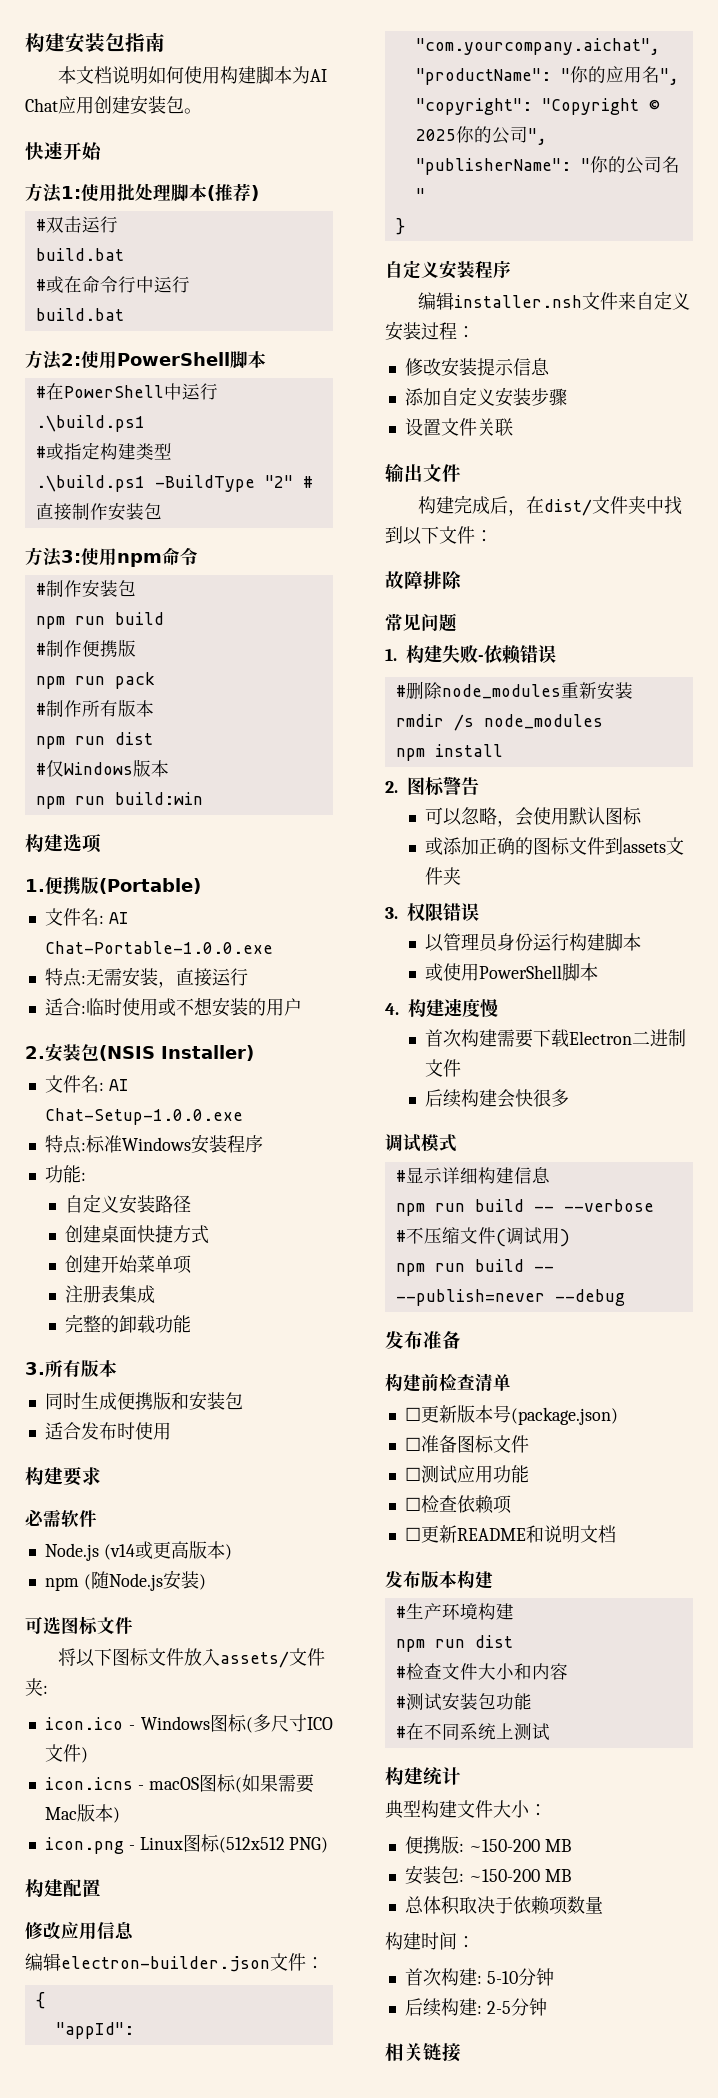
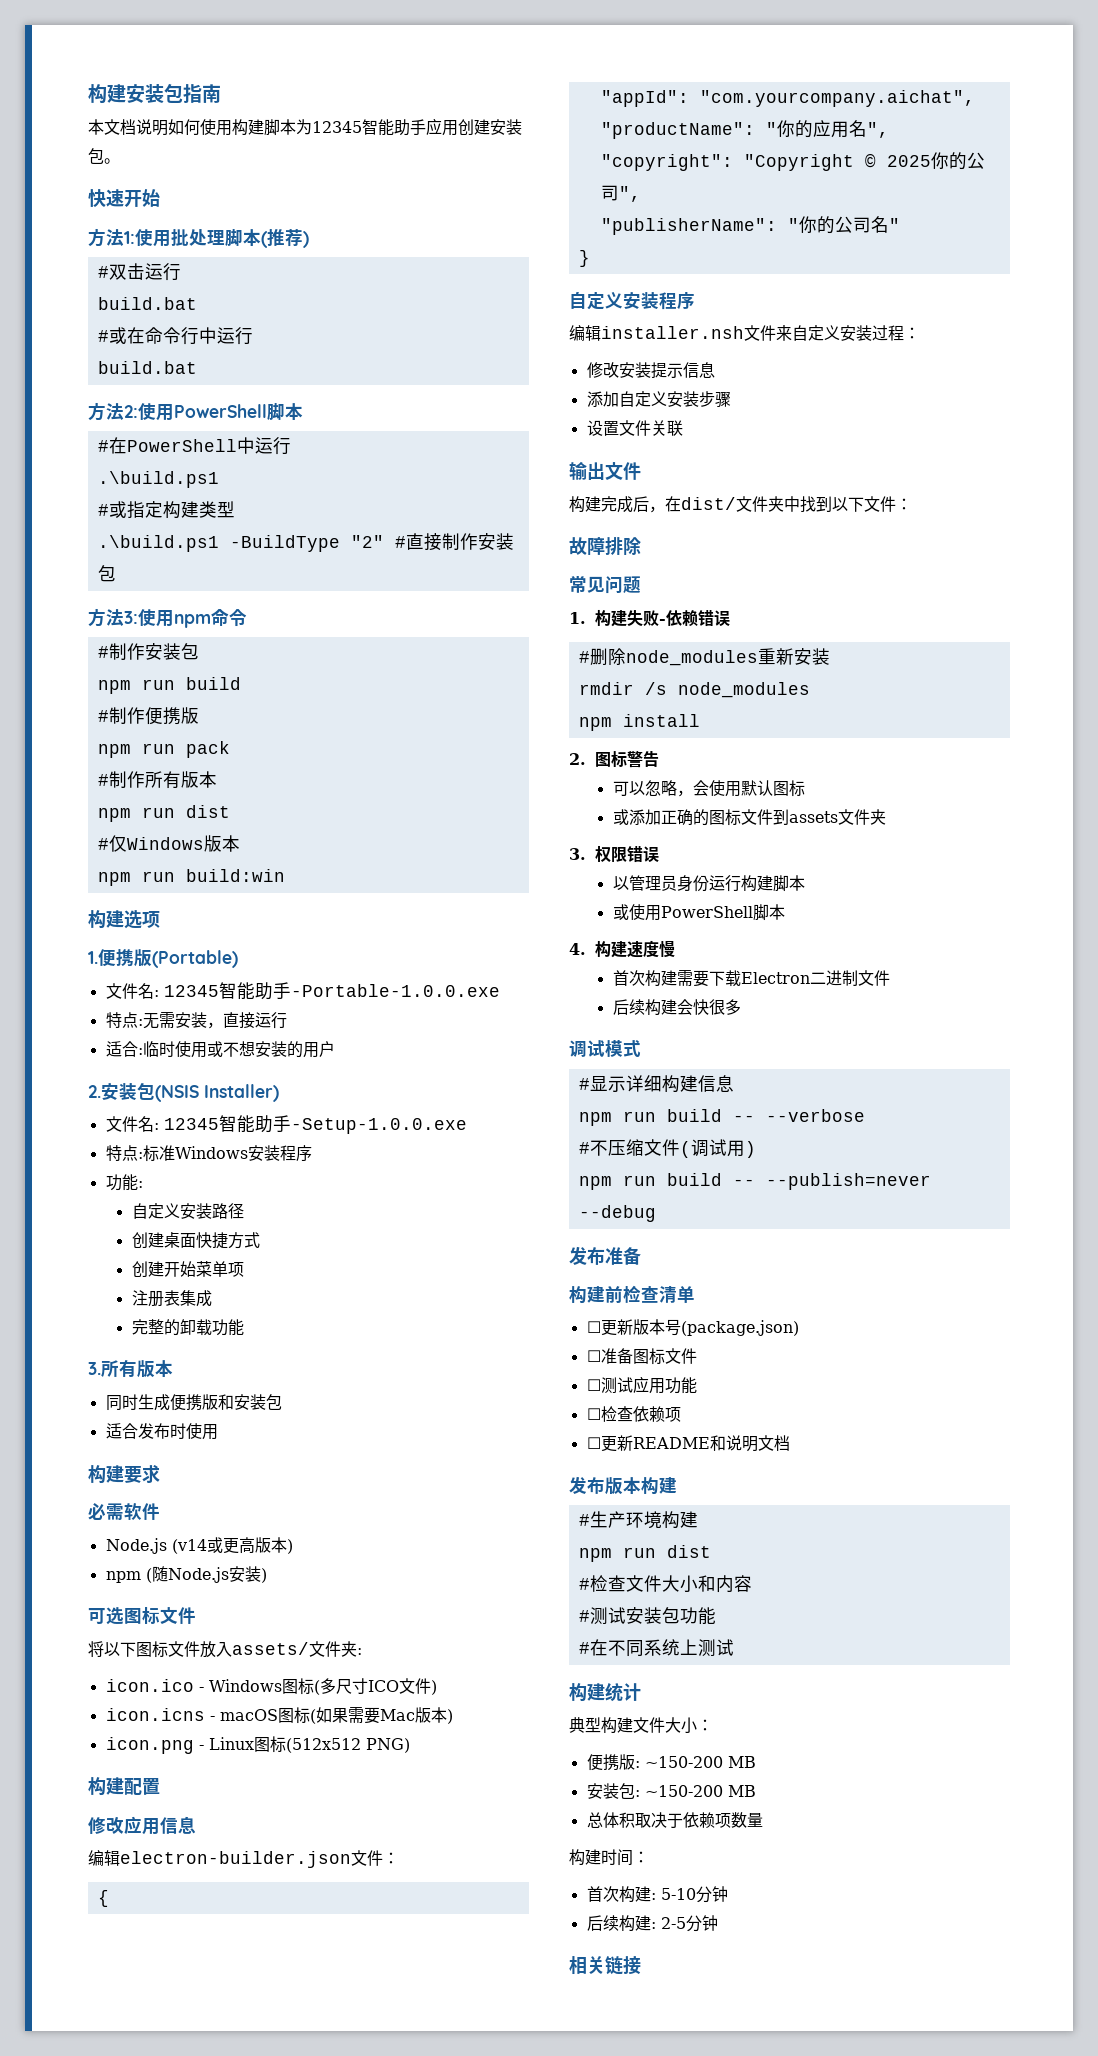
- 本文档说明如何使用构建脚本为AI Chat应用创建安装包。
+ 本文档说明如何使用构建脚本为12345智能助手应用创建安装包。
- 文件名: AI Chat-Portable-1.0.0.exe
+ 文件名: 12345智能助手-Portable-1.0.0.exe
- 文件名: AI Chat-Setup-1.0.0.exe
+ 文件名: 12345智能助手-Setup-1.0.0.exe

